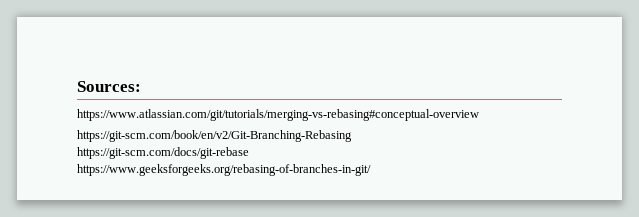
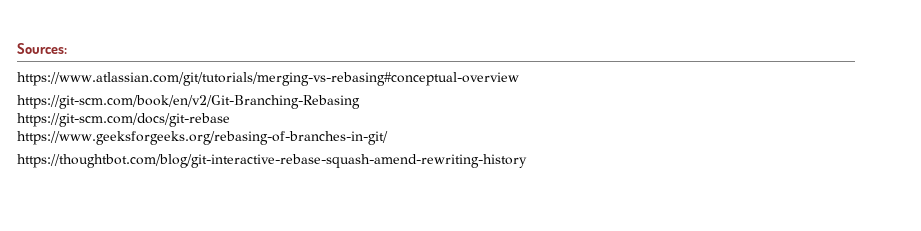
+ https://thoughtbot.com/blog/git-interactive-rebase-squash-amend-rewriting-history

